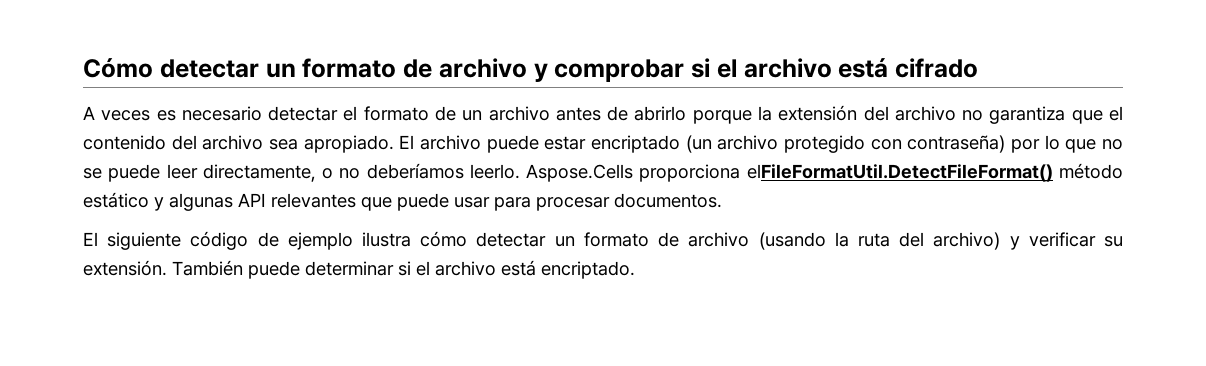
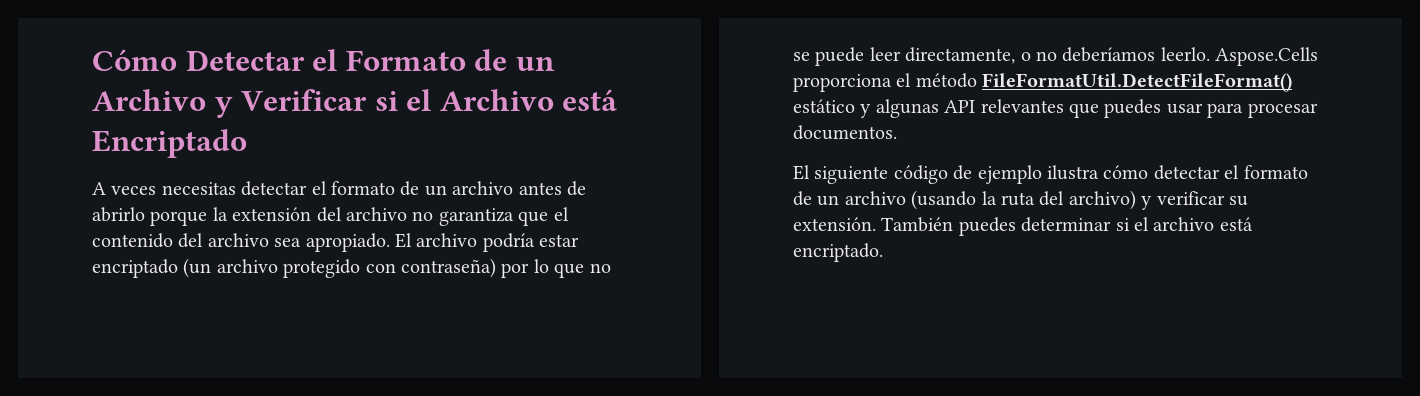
- Cómo detectar un formato de archivo y comprobar si el archivo está cifrado
+ Cómo Detectar el Formato de un Archivo y Verificar si el Archivo está Encriptado
- A veces es necesario detectar el formato de un archivo antes de abrirlo porque la extensión del archivo no garantiza que el contenido del archivo sea apropiado.
+ A veces necesitas detectar el formato de un archivo antes de abrirlo porque la extensión del archivo no garantiza que el contenido del archivo sea apropiado.
- El archivo puede estar encriptado (un archivo protegido con contraseña) por lo que no se puede leer directamente, o no deberíamos leerlo.
+ El archivo podría estar encriptado (un archivo protegido con contraseña) por lo que no se puede leer directamente, o no deberíamos leerlo.
- Aspose.Cells proporciona elFileFormatUtil.DetectFileFormat() método estático y algunas API relevantes que puede usar para procesar documentos.
+ Aspose.Cells proporciona el método FileFormatUtil.DetectFileFormat() estático y algunas API relevantes que puedes usar para procesar documentos.
- El siguiente código de ejemplo ilustra cómo detectar un formato de archivo (usando la ruta del archivo) y verificar su extensión.
+ El siguiente código de ejemplo ilustra cómo detectar el formato de un archivo (usando la ruta del archivo) y verificar su extensión.
- También puede determinar si el archivo está encriptado.
+ También puedes determinar si el archivo está encriptado.

